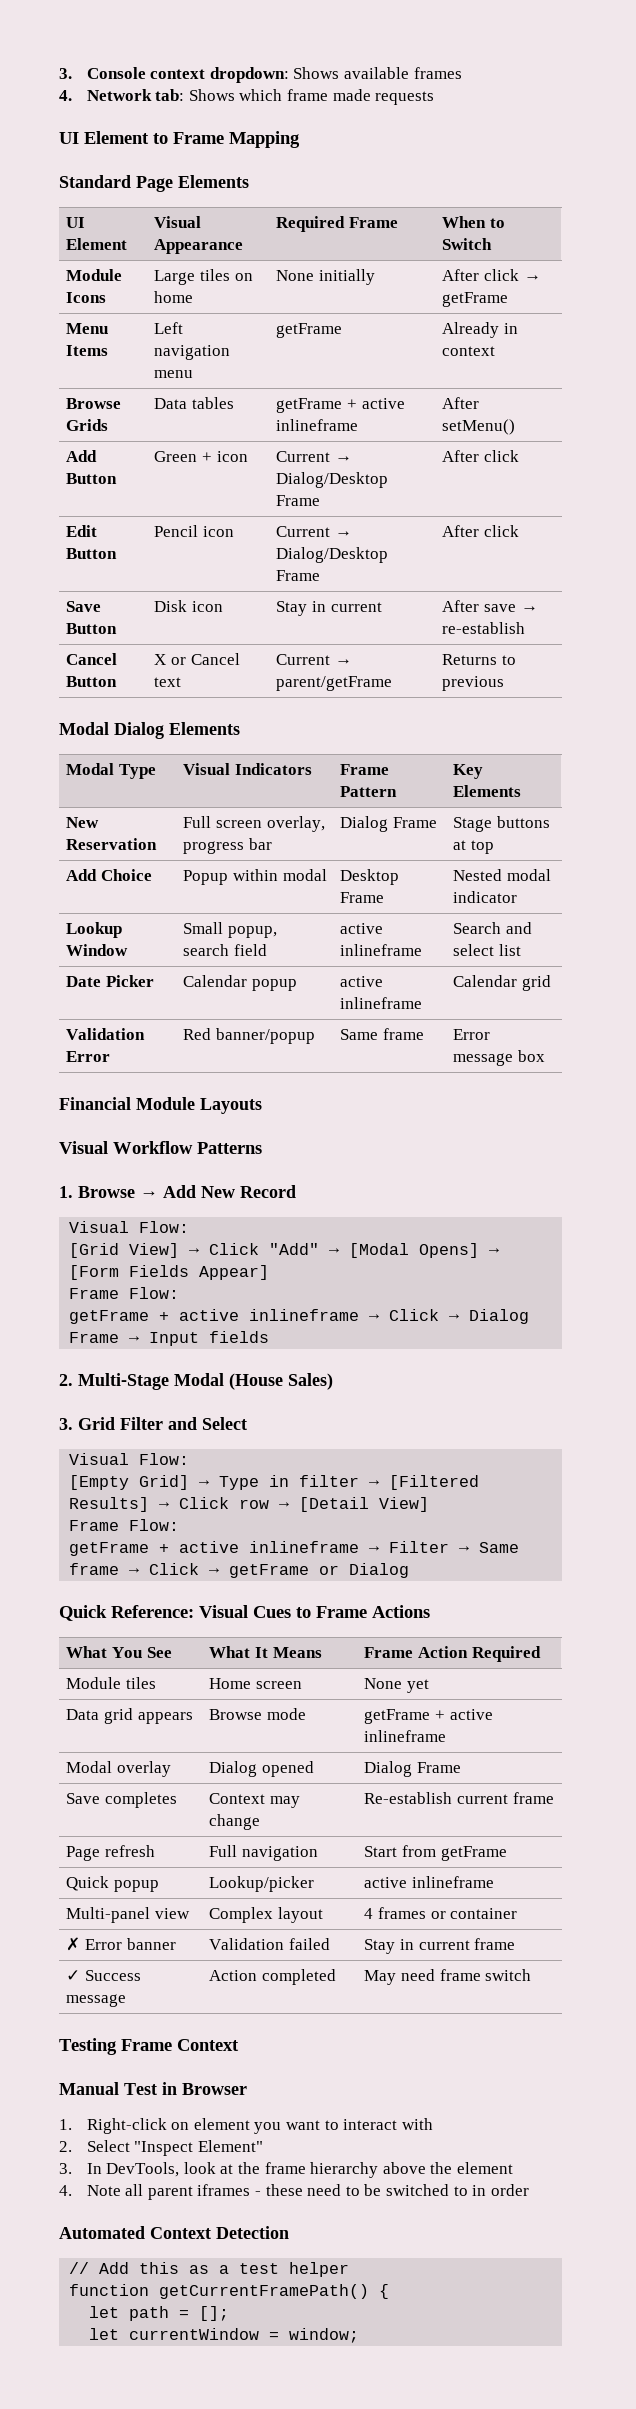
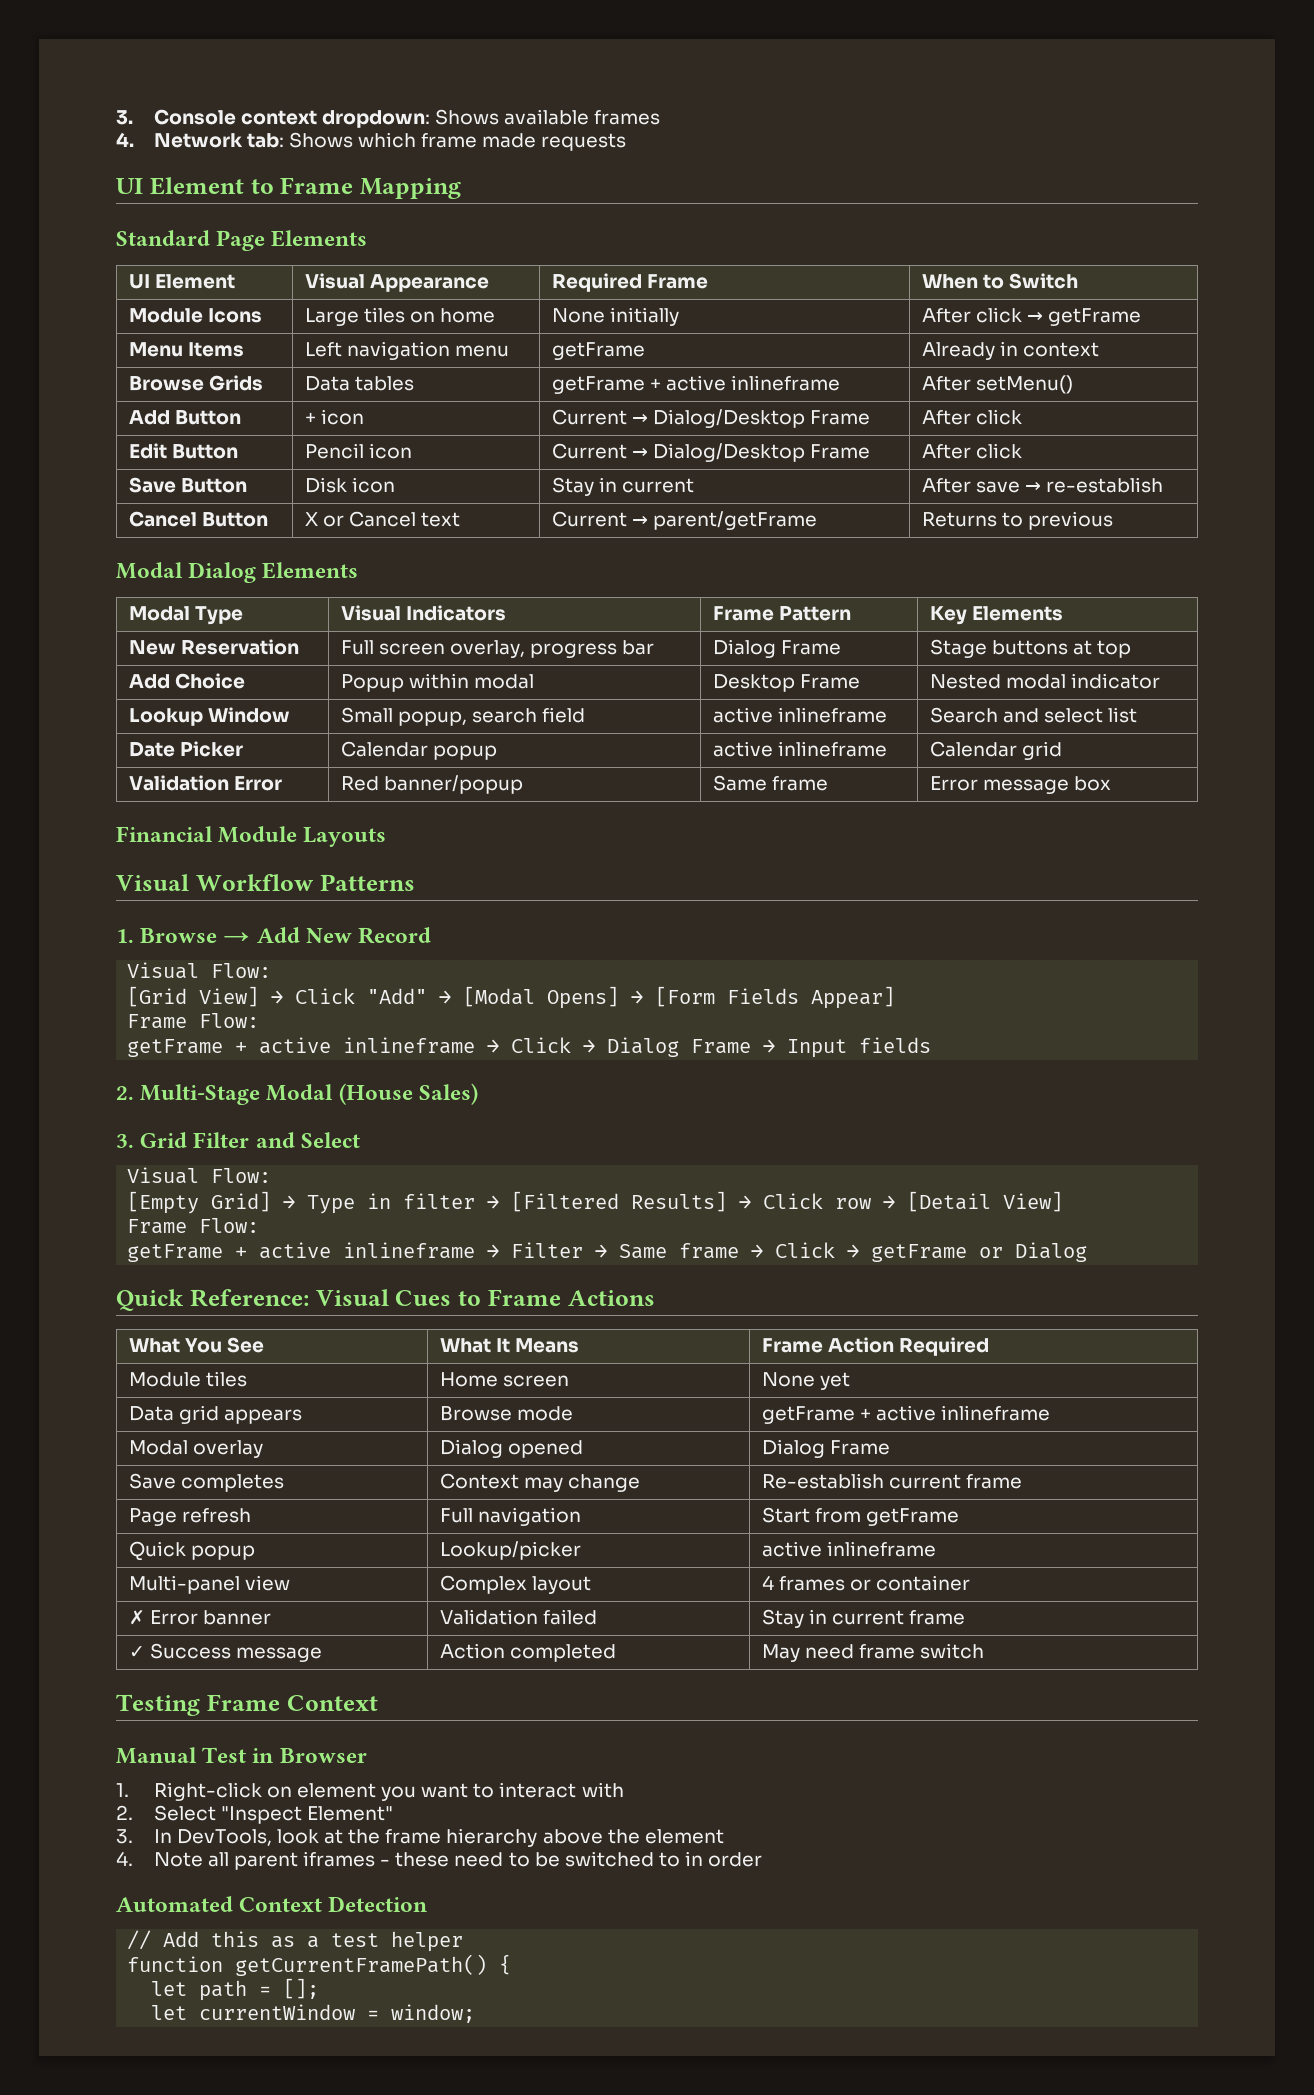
- Add Button | Green + icon | Current → Dialog/Desktop Frame | After click
+ Add Button | + icon | Current → Dialog/Desktop Frame | After click

